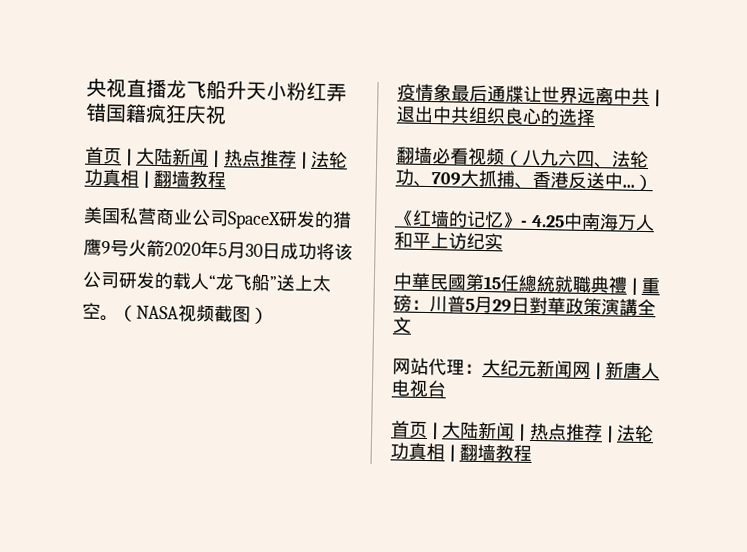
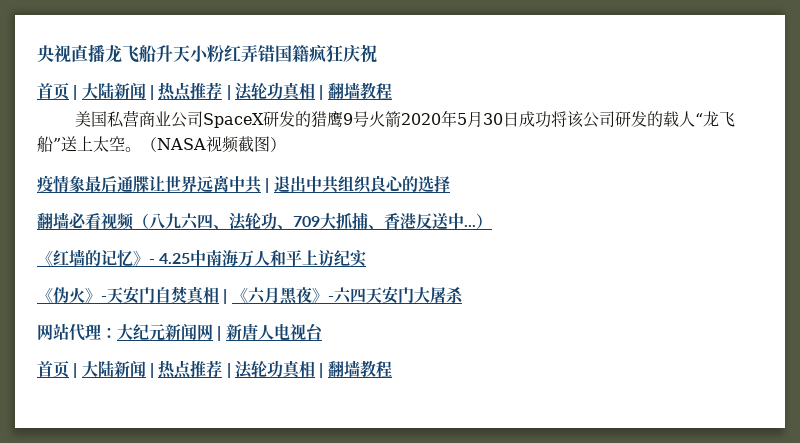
- 中華民國第15任總統就職典禮 | 重磅：川普5月29日對華政策演講全文
+ 《伪火》-天安门自焚真相 | 《六月黑夜》-六四天安门大屠杀

